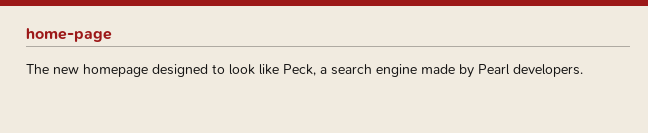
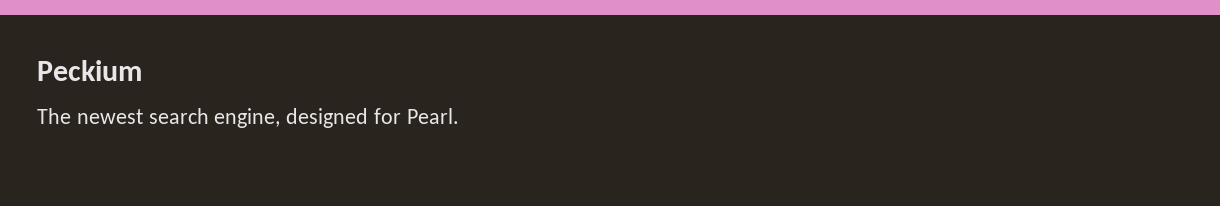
- home-page
+ Peckium
- The new homepage designed to look like Peck, a search engine made by Pearl developers.
+ The newest search engine, designed for Pearl.

